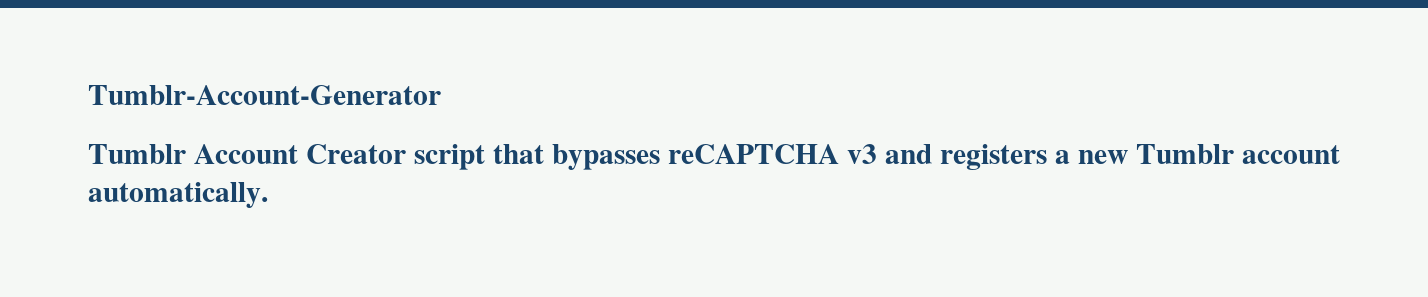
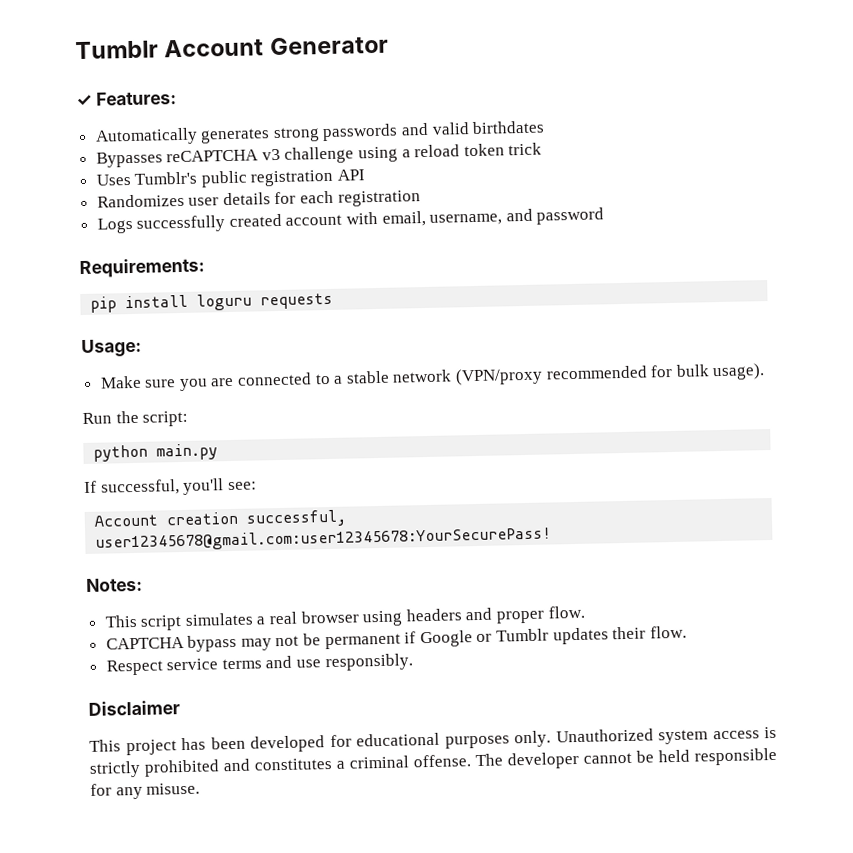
- Tumblr-Account-Generator
- Tumblr Account Creator script that bypasses reCAPTCHA v3 and registers a new Tumblr account automatically.
+ Tumblr Account Generator
+ ✓ Features:
+ Automatically generates strong passwords and valid birthdates
+ Bypasses reCAPTCHA v3 challenge using a reload token trick
+ Uses Tumblr's public registration API
+ Randomizes user details for each registration
+ Logs successfully created account with email, username, and password
+ Requirements:
+ pip install loguru requests
+ Usage:
+ Make sure you are connected to a stable network (VPN/proxy recommended for bulk usage).
+ Run the script:
+ python main.py
+ If successful, you'll see:
+ Account creation successful, user12345678@gmail.com:user12345678:YourSecurePass!
+ Notes:
+ This script simulates a real browser using headers and proper flow.
+ CAPTCHA bypass may not be permanent if Google or Tumblr updates their flow.
+ Respect service terms and use responsibly.
+ Disclaimer
+ This project has been developed for educational purposes only. Unauthorized system access is strictly prohibited and constitutes a criminal offense. The developer cannot be held responsible for any misuse.

